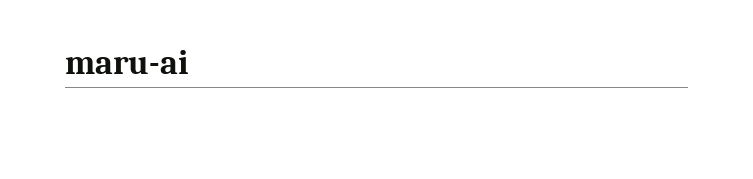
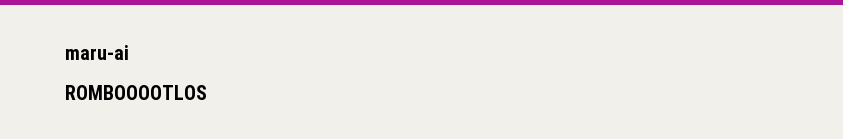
+ ROMBOOOOTLOS

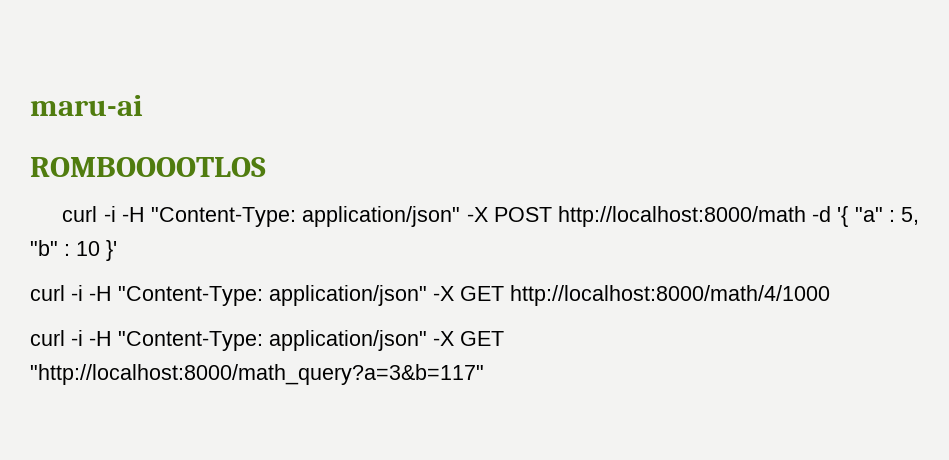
+ curl -i -H "Content-Type: application/json" -X POST http://localhost:8000/math -d '{ "a" : 5, "b" : 10 }'
+ curl -i -H "Content-Type: application/json" -X GET http://localhost:8000/math/4/1000
+ curl -i -H "Content-Type: application/json" -X GET "http://localhost:8000/math_query?a=3&b=117"

